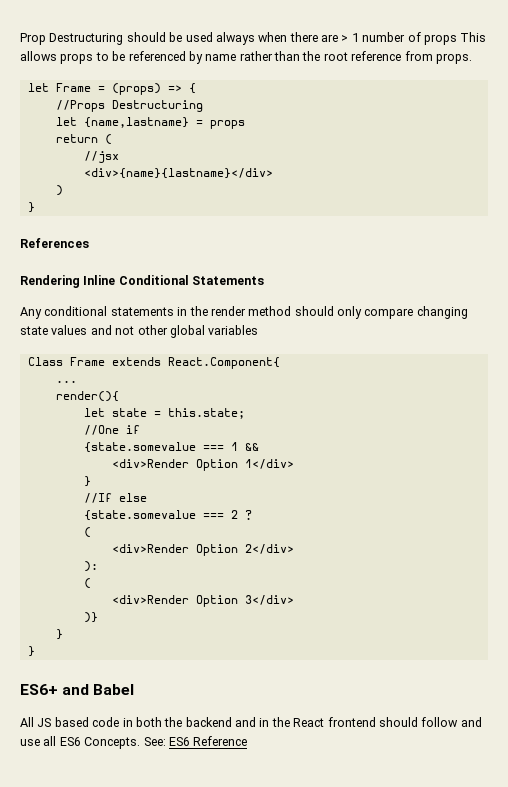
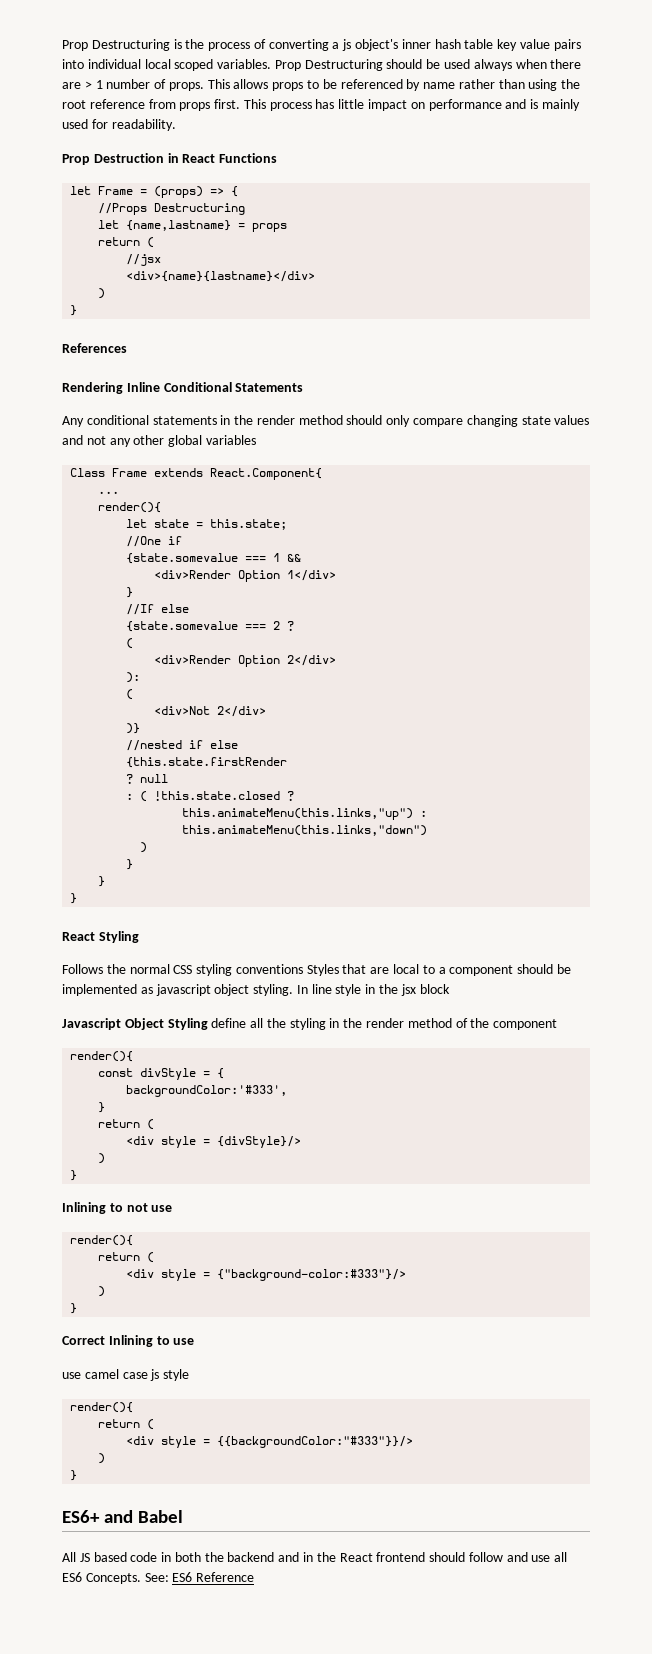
- Prop Destructuring should be used always when there are > 1 number of props This allows props to be referenced by name rather than the root reference from props.
+ Prop Destructuring is the process of converting a js object's inner hash table key value pairs into individual local scoped variables. Prop Destructuring should be used always when there are > 1 number of props. This allows props to be referenced by name rather than using the root reference from props first. This process has little impact on performance and is mainly used for readability.
+ Prop Destruction in React Functions
- Any conditional statements in the render method should only compare changing state values and not other global variables
+ Any conditional statements in the render method should only compare changing state values and not any other global variables
- <div>Render Option 3</div>
+ <div>Not 2</div>
  )}
+ //nested if else
+ {this.state.firstRender
+ ? null
+ : ( !this.state.closed ?
+ this.animateMenu(this.links,"up") : this.animateMenu(this.links,"down")
+ )
  }
+ }
+ }
+ React Styling
+ Follows the normal CSS styling conventions Styles that are local to a component should be implemented as javascript object styling. In line style in the jsx block
+ Javascript Object Styling define all the styling in the render method of the component
+ render(){
+ const divStyle = {
+ backgroundColor:'#333',
+ }
+ return (
+ <div style = {divStyle}/>
+ )
+ }
+ Inlining to not use
+ render(){
+ return (
+ <div style = {"background-color:#333"}/>
+ )
+ }
+ Correct Inlining to use
+ use camel case js style
+ render(){
+ return (
+ <div style = {{backgroundColor:"#333"}}/>
+ )

